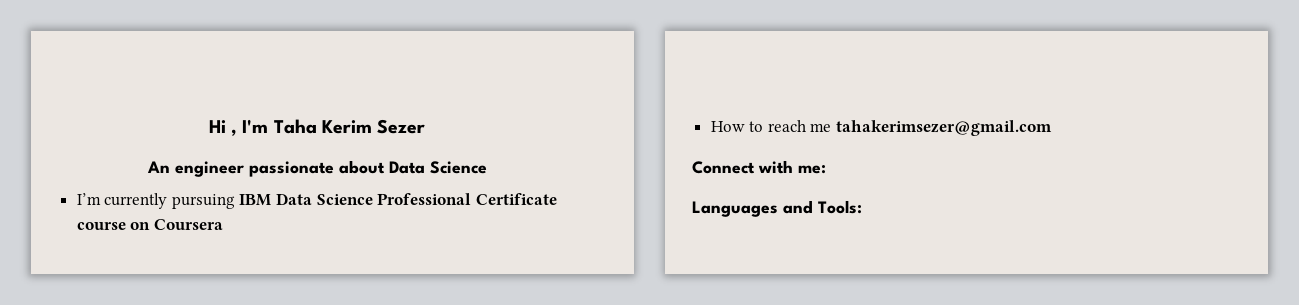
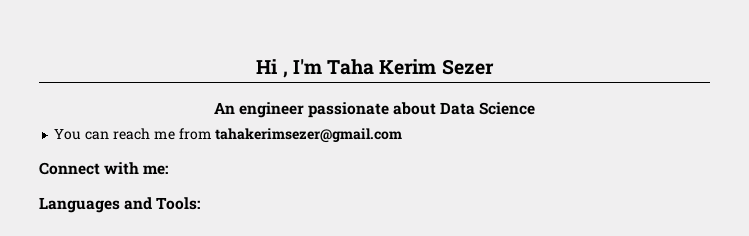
- I’m currently pursuing IBM Data Science Professional Certificate course on Coursera
- How to reach me tahakerimsezer@gmail.com
+ You can reach me from tahakerimsezer@gmail.com

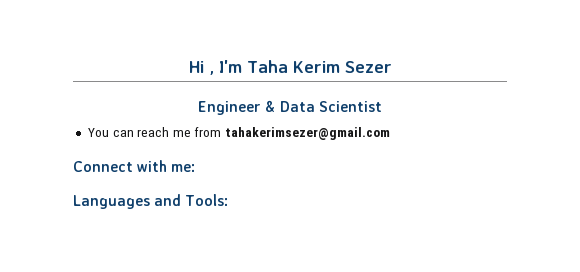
- An engineer passionate about Data Science
+ Engineer & Data Scientist

